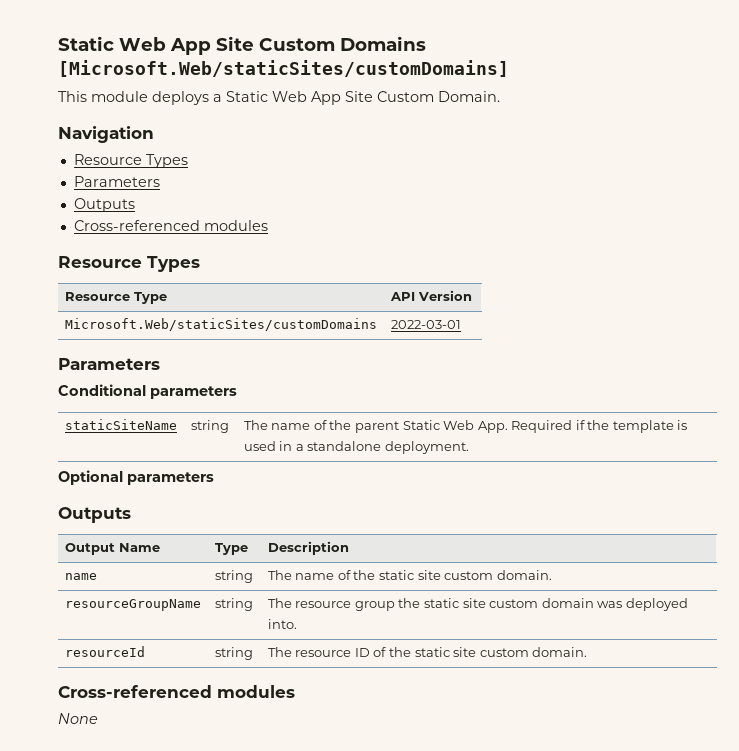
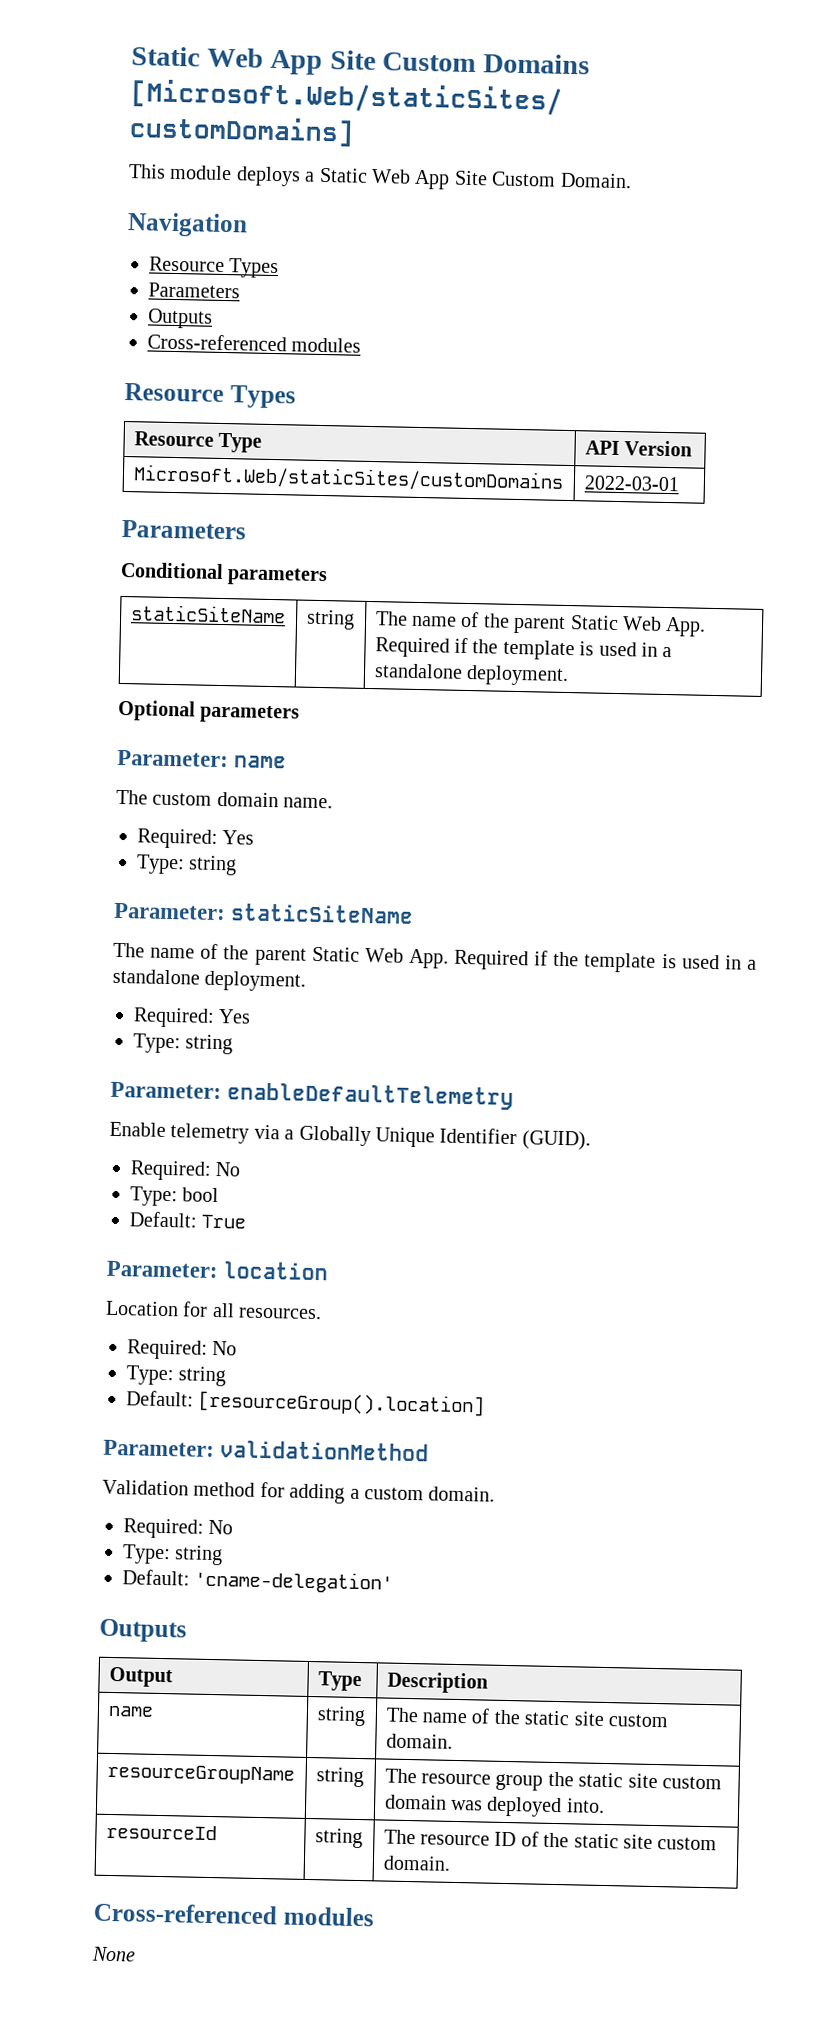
+ Parameter: name
+ The custom domain name.
+ Required: Yes
+ Type: string
+ Parameter: staticSiteName
+ The name of the parent Static Web App. Required if the template is used in a standalone deployment.
+ Required: Yes
+ Type: string
+ Parameter: enableDefaultTelemetry
+ Enable telemetry via a Globally Unique Identifier (GUID).
+ Required: No
+ Type: bool
+ Default: True
+ Parameter: location
+ Location for all resources.
+ Required: No
+ Type: string
+ Default: [resourceGroup().location]
+ Parameter: validationMethod
+ Validation method for adding a custom domain.
+ Required: No
+ Type: string
+ Default: 'cname-delegation'
- Output Name | Type | Description
+ Output | Type | Description

